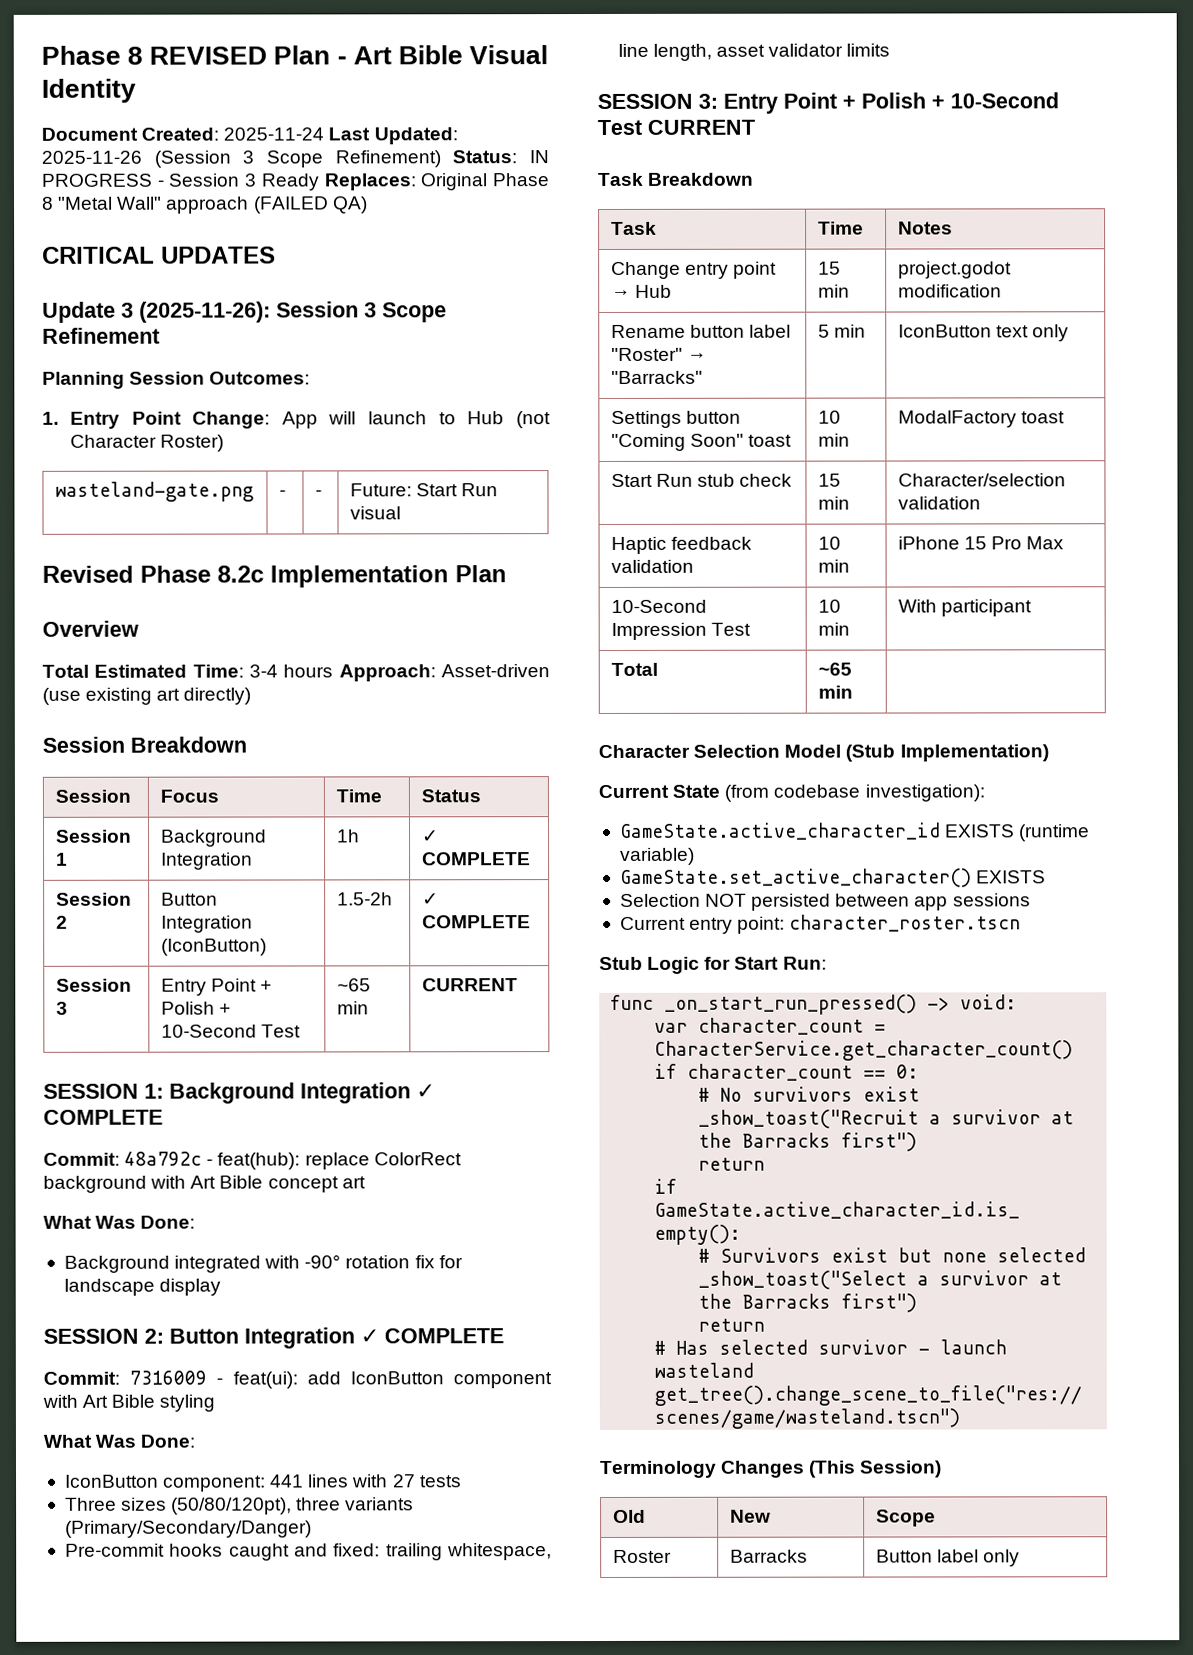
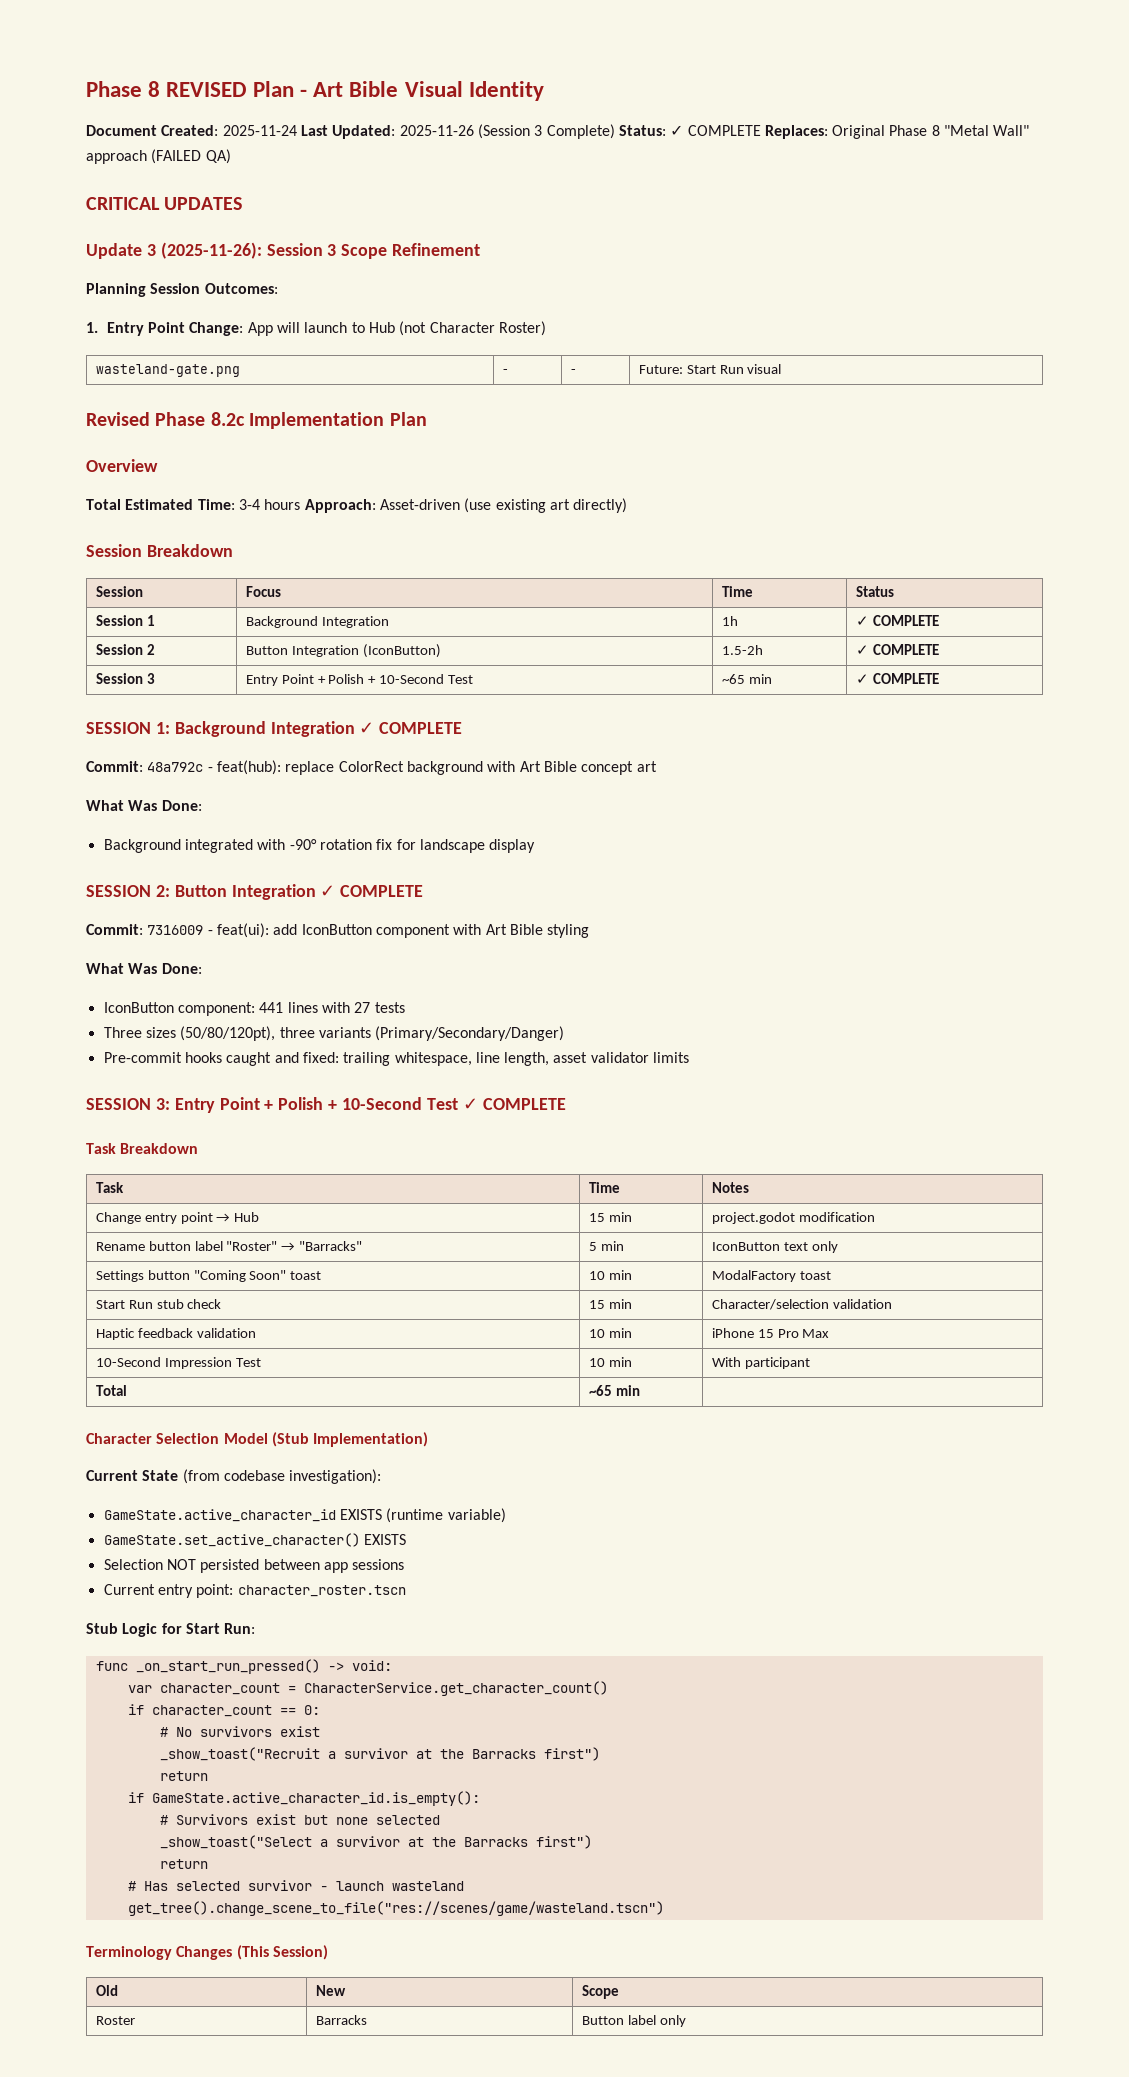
- Document Created: 2025-11-24 Last Updated: 2025-11-26 (Session 3 Scope Refinement) Status: IN PROGRESS - Session 3 Ready Replaces: Original Phase 8 "Metal Wall" approach (FAILED QA)
+ Document Created: 2025-11-24 Last Updated: 2025-11-26 (Session 3 Complete) Status: ✓ COMPLETE Replaces: Original Phase 8 "Metal Wall" approach (FAILED QA)
- Session 3 | Entry Point + Polish + 10-Second Test | ~65 min | CURRENT
+ Session 3 | Entry Point + Polish + 10-Second Test | ~65 min | ✓ COMPLETE
- SESSION 3: Entry Point + Polish + 10-Second Test CURRENT
+ SESSION 3: Entry Point + Polish + 10-Second Test ✓ COMPLETE

